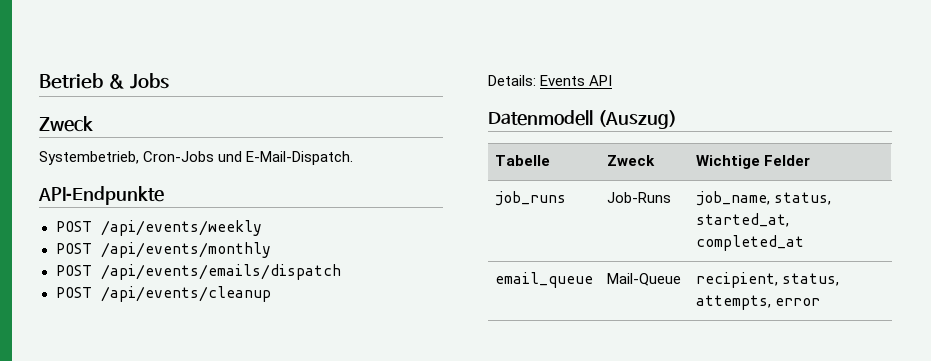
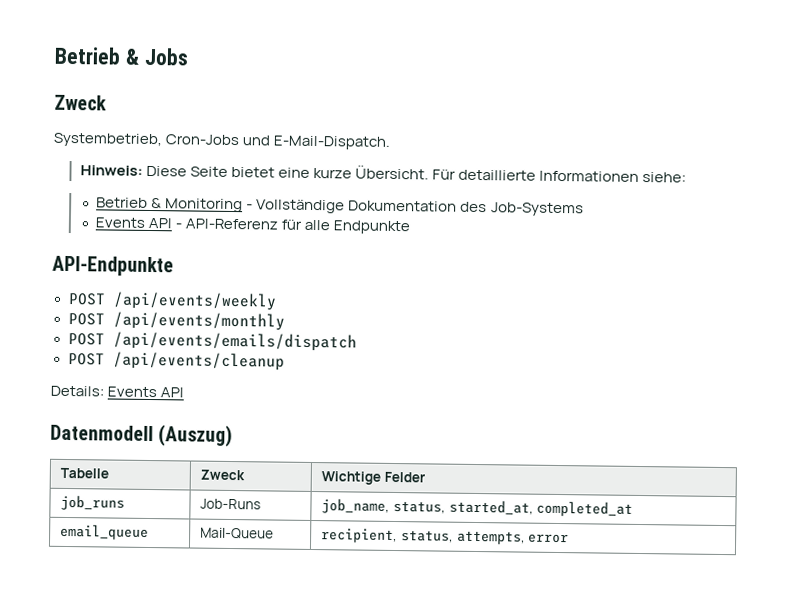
+ Hinweis: Diese Seite bietet eine kurze Übersicht. Für detaillierte Informationen siehe:
+ Betrieb & Monitoring - Vollständige Dokumentation des Job-Systems
+ Events API - API-Referenz für alle Endpunkte

